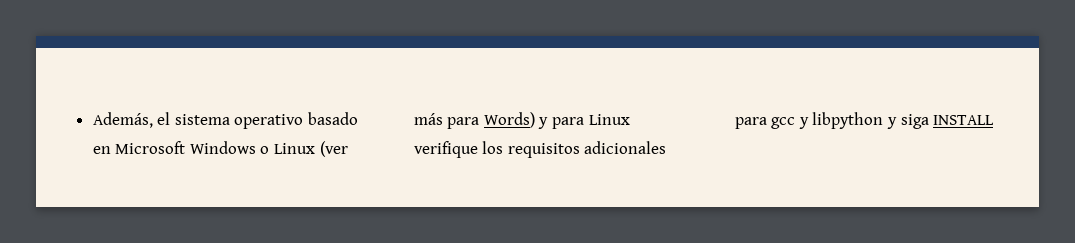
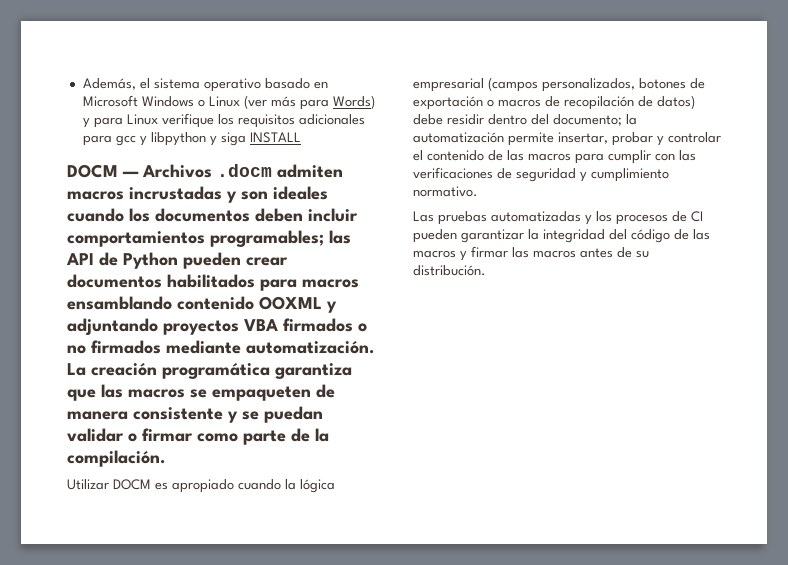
+ DOCM — Archivos .docm admiten macros incrustadas y son ideales cuando los documentos deben incluir comportamientos programables; las API de Python pueden crear documentos habilitados para macros ensamblando contenido OOXML y adjuntando proyectos VBA firmados o no firmados mediante automatización. La creación programática garantiza que las macros se empaqueten de manera consistente y se puedan validar o firmar como parte de la compilación.
+ Utilizar DOCM es apropiado cuando la lógica empresarial (campos personalizados, botones de exportación o macros de recopilación de datos) debe residir dentro del documento; la automatización permite insertar, probar y controlar el contenido de las macros para cumplir con las verificaciones de seguridad y cumplimiento normativo.
+ Las pruebas automatizadas y los procesos de CI pueden garantizar la integridad del código de las macros y firmar las macros antes de su distribución.

